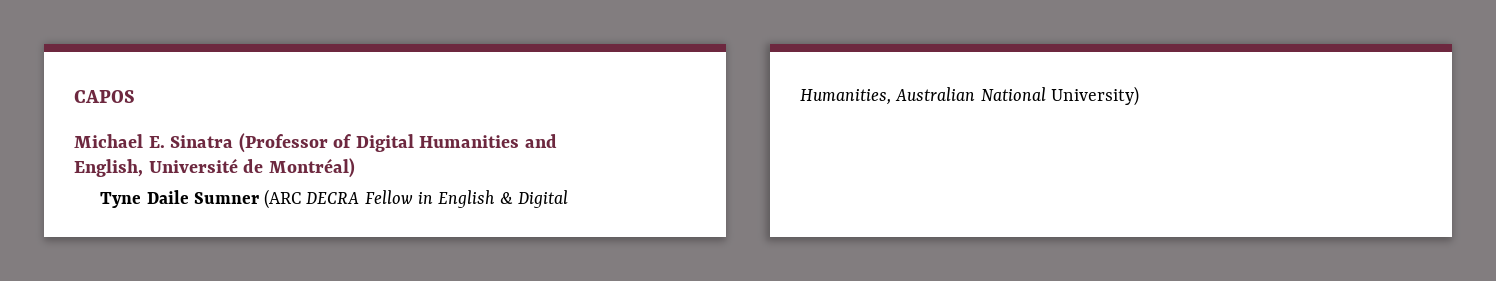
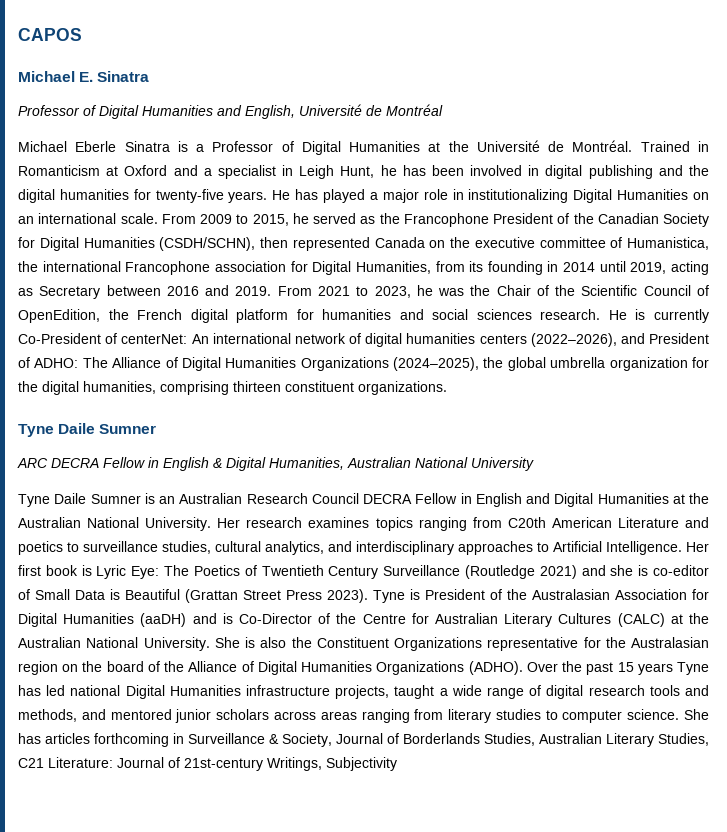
- Michael E. Sinatra (Professor of Digital Humanities and English, Université de Montréal)
- Tyne Daile Sumner (ARC DECRA Fellow in English & Digital Humanities, Australian National University)
+ Michael E. Sinatra
+ Professor of Digital Humanities and English, Université de Montréal
+ Michael Eberle Sinatra is a Professor of Digital Humanities at the Université de Montréal. Trained in Romanticism at Oxford and a specialist in Leigh Hunt, he has been involved in digital publishing and the digital humanities for twenty-five years. He has played a major role in institutionalizing Digital Humanities on an international scale. From 2009 to 2015, he served as the Francophone President of the Canadian Society for Digital Humanities (CSDH/SCHN), then represented Canada on the executive committee of Humanistica, the international Francophone association for Digital Humanities, from its founding in 2014 until 2019, acting as Secretary between 2016 and 2019. From 2021 to 2023, he was the Chair of the Scientific Council of OpenEdition, the French digital platform for humanities and social sciences research. He is currently Co-President of centerNet: An international network of digital humanities centers (2022–2026), and President of ADHO: The Alliance of Digital Humanities Organizations (2024–2025), the global umbrella organization for the digital humanities, comprising thirteen constituent organizations.
+ Tyne Daile Sumner
+ ARC DECRA Fellow in English & Digital Humanities, Australian National University
+ Tyne Daile Sumner is an Australian Research Council DECRA Fellow in English and Digital Humanities at the Australian National University. Her research examines topics ranging from C20th American Literature and poetics to surveillance studies, cultural analytics, and interdisciplinary approaches to Artificial Intelligence. Her first book is Lyric Eye: The Poetics of Twentieth Century Surveillance (Routledge 2021) and she is co-editor of Small Data is Beautiful (Grattan Street Press 2023). Tyne is President of the Australasian Association for Digital Humanities (aaDH) and is Co-Director of the Centre for Australian Literary Cultures (CALC) at the Australian National University. She is also the Constituent Organizations representative for the Australasian region on the board of the Alliance of Digital Humanities Organizations (ADHO). Over the past 15 years Tyne has led national Digital Humanities infrastructure projects, taught a wide range of digital research tools and methods, and mentored junior scholars across areas ranging from literary studies to computer science. She has articles forthcoming in Surveillance & Society, Journal of Borderlands Studies, Australian Literary Studies, C21 Literature: Journal of 21st-century Writings, Subjectivity

